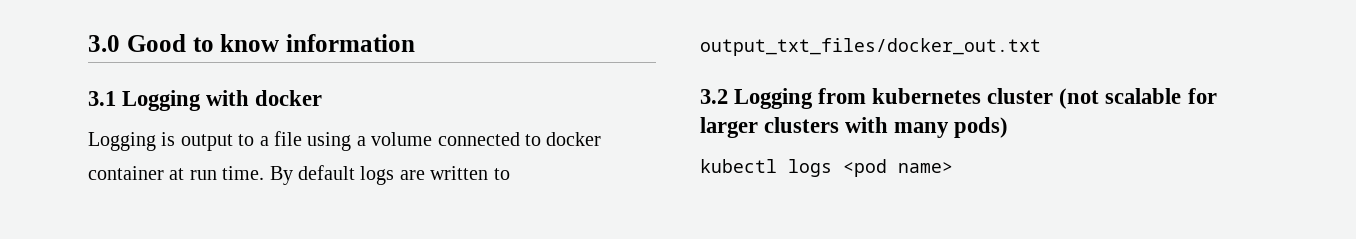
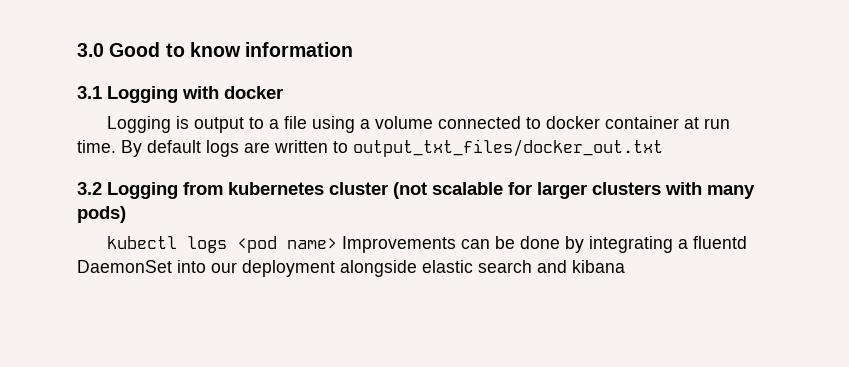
- kubectl logs <pod name>
+ kubectl logs <pod name> Improvements can be done by integrating a fluentd DaemonSet into our deployment alongside elastic search and kibana

